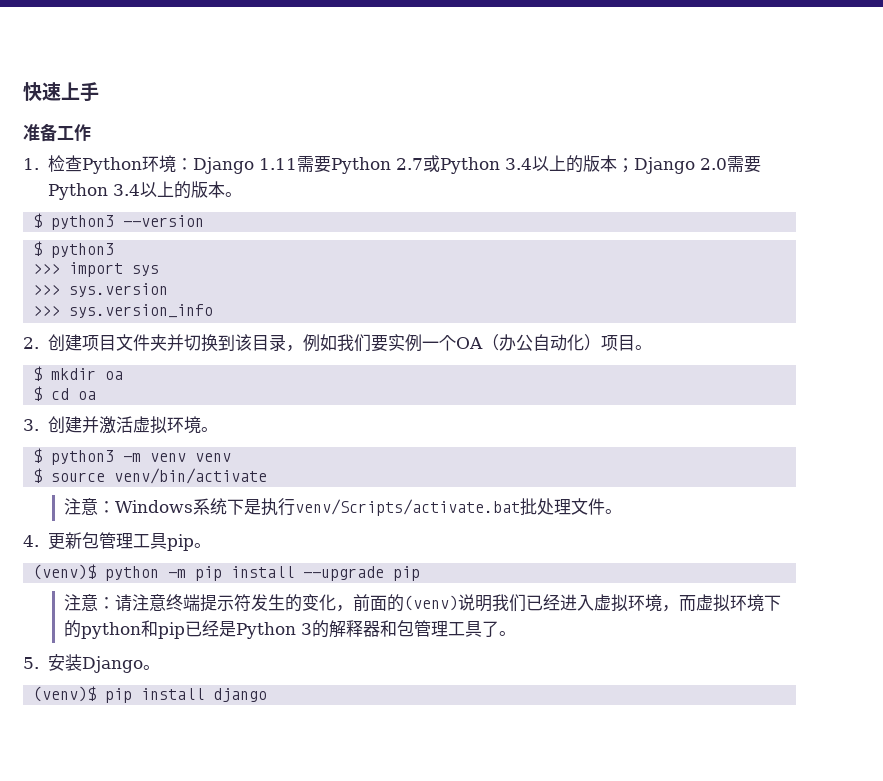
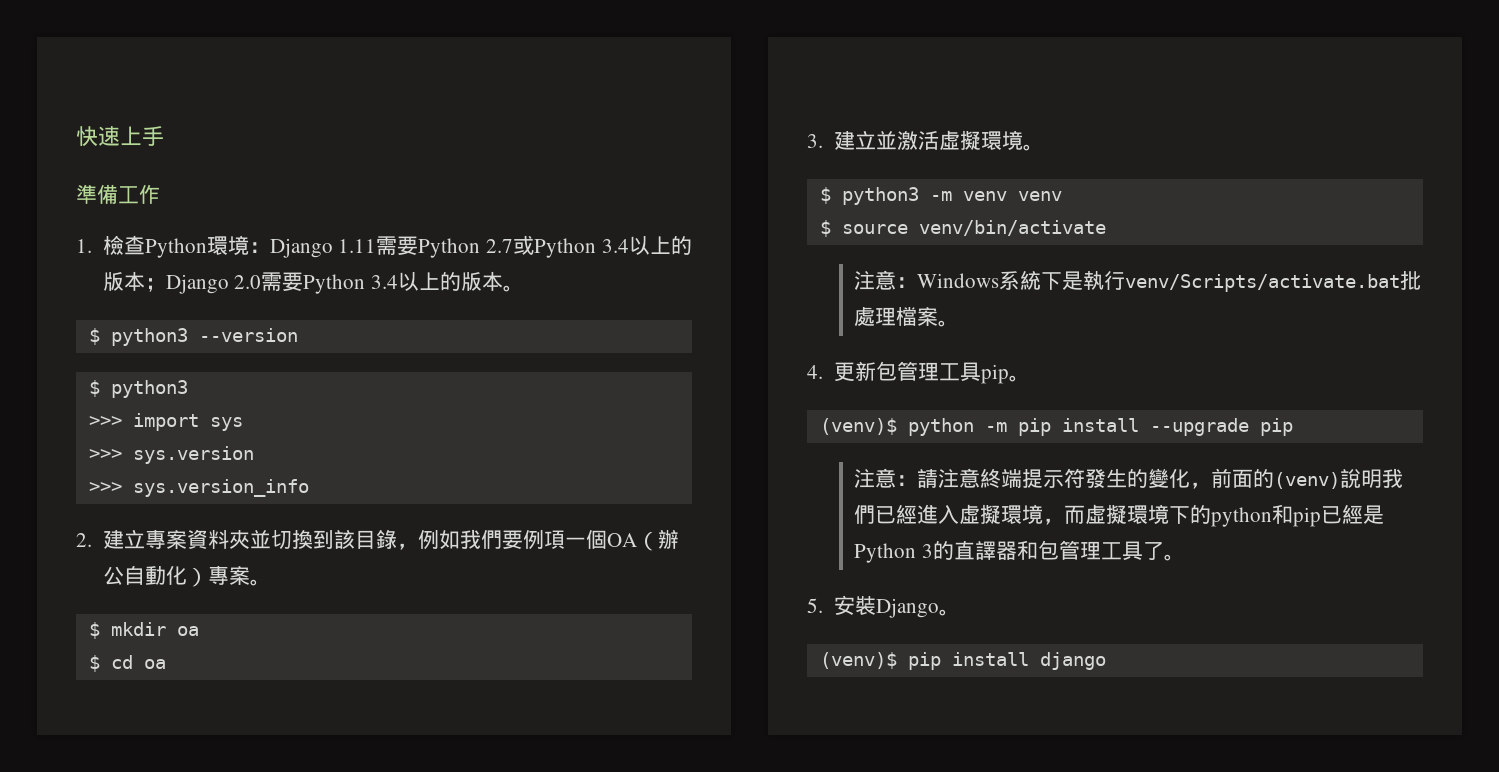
- 准备工作
+ 準備工作
- 1.检查Python环境：Django 1.11需要Python 2.7或Python 3.4以上的版本；Django 2.0需要Python 3.4以上的版本。
+ 1.檢查Python環境：Django 1.11需要Python 2.7或Python 3.4以上的版本；Django 2.0需要Python 3.4以上的版本。
- 2.创建项目文件夹并切换到该目录，例如我们要实例一个OA（办公自动化）项目。
+ 2.建立專案資料夾並切換到該目錄，例如我們要例項一個OA（辦公自動化）專案。
- 3.创建并激活虚拟环境。
+ 3.建立並激活虛擬環境。
- 注意：Windows系统下是执行venv/Scripts/activate.bat批处理文件。
+ 注意：Windows系統下是執行venv/Scripts/activate.bat批處理檔案。
- 注意：请注意终端提示符发生的变化，前面的(venv)说明我们已经进入虚拟环境，而虚拟环境下的python和pip已经是Python 3的解释器和包管理工具了。
+ 注意：請注意終端提示符發生的變化，前面的(venv)說明我們已經進入虛擬環境，而虛擬環境下的python和pip已經是Python 3的直譯器和包管理工具了。
- 5.安装Django。
+ 5.安裝Django。

